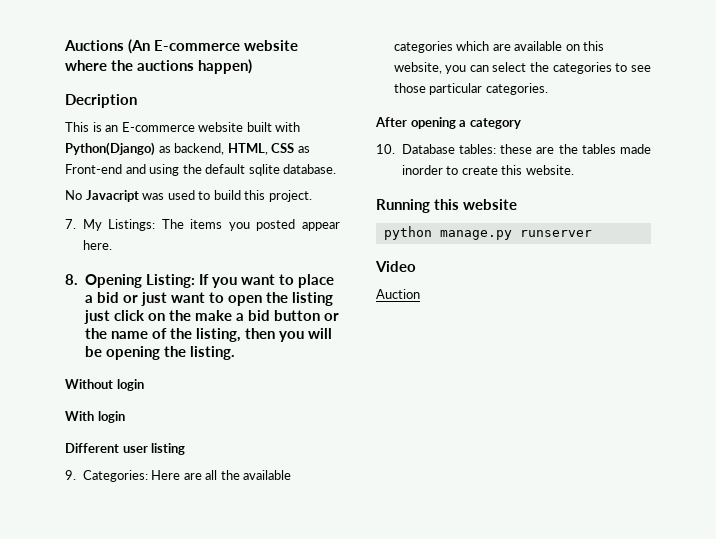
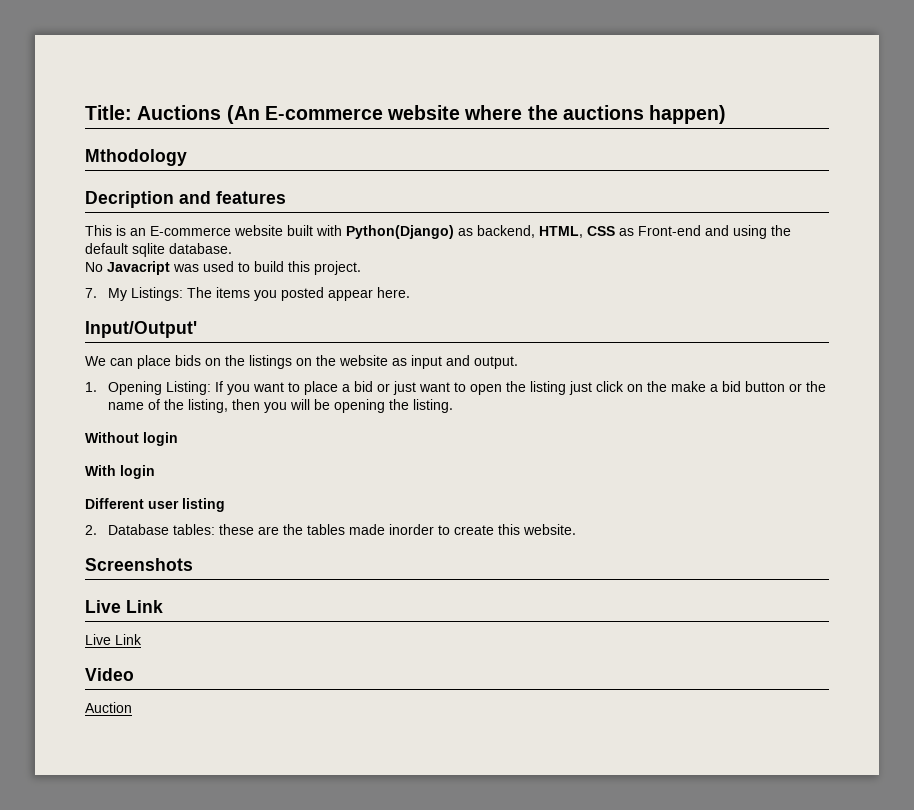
- Auctions (An E-commerce website where the auctions happen)
+ Title: Auctions (An E-commerce website where the auctions happen)
+ Mthodology
- Decription
+ Decription and features
- 8. Opening Listing: If you want to place a bid or just want to open the listing just click on the make a bid button or the name of the listing, then you will be opening the listing.
+ Input/Output'
+ We can place bids on the listings on the website as input and output.
+ 1. Opening Listing: If you want to place a bid or just want to open the listing just click on the make a bid button or the name of the listing, then you will be opening the listing.
- 9. Categories: Here are all the available categories which are available on this website, you can select the categories to see those particular categories.
- After opening a category
- 10. Database tables: these are the tables made inorder to create this website.
+ 2. Database tables: these are the tables made inorder to create this website.
- Running this website
- python manage.py runserver
+ Screenshots
+ Live Link
+ Live Link

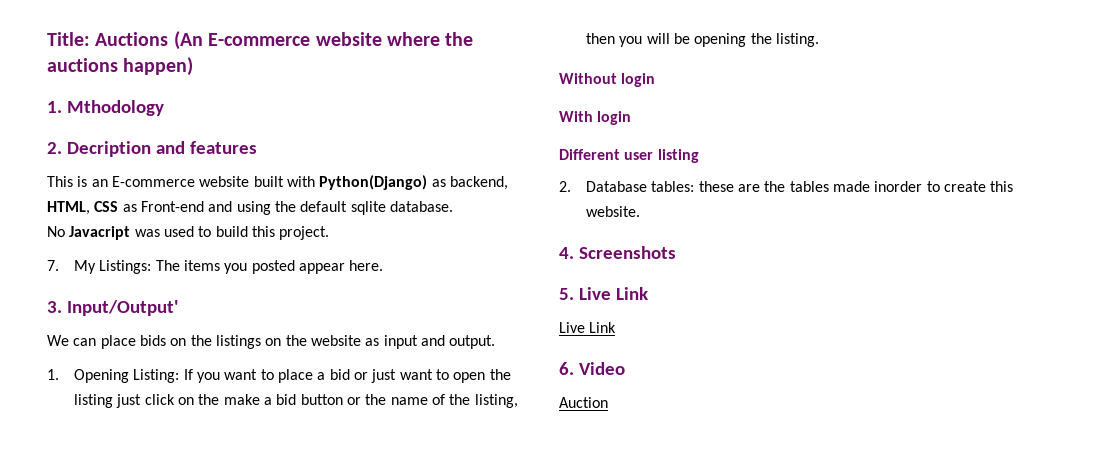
- Mthodology
+ 1. Mthodology
- Decription and features
+ 2. Decription and features
- Input/Output'
+ 3. Input/Output'
- Screenshots
- Live Link
+ 4. Screenshots
+ 5. Live Link
- Video
+ 6. Video

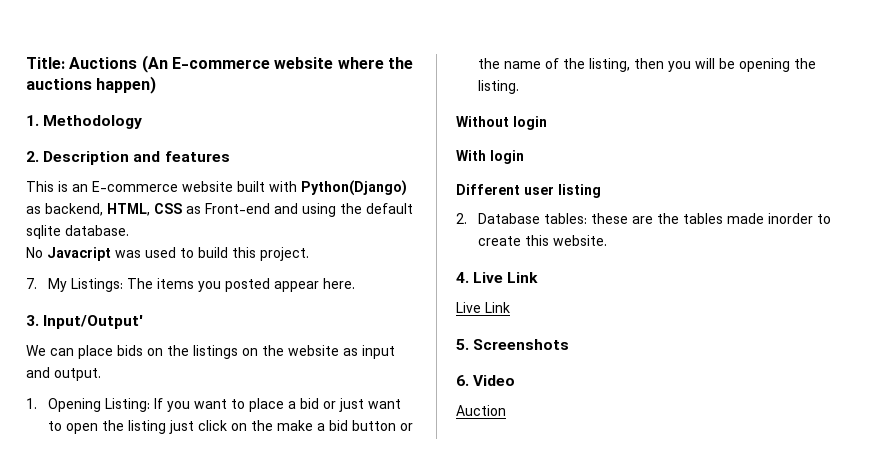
- 1. Mthodology
- 2. Decription and features
+ 1. Methodology
+ 2. Description and features
- 4. Screenshots
- 5. Live Link
+ 4. Live Link
+ 5. Screenshots

